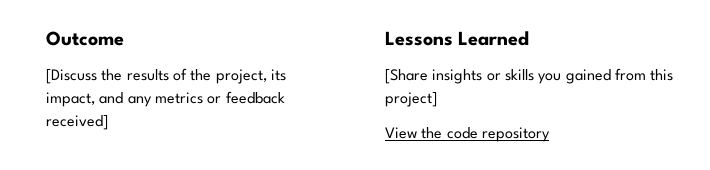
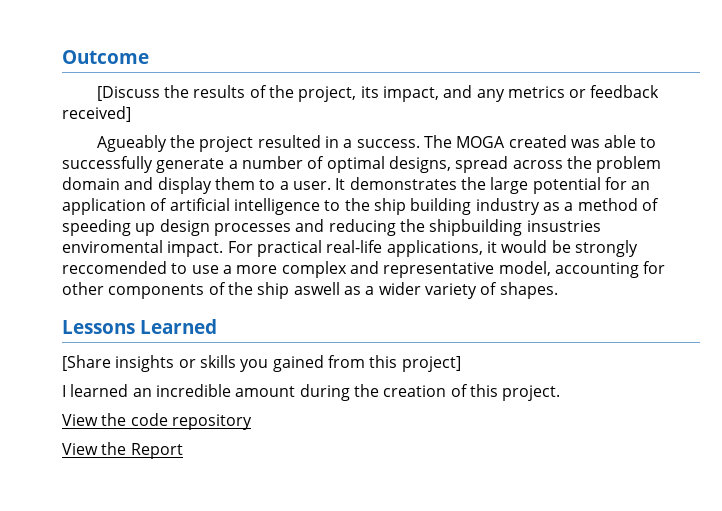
+ Agueably the project resulted in a success. The MOGA created was able to successfully generate a number of optimal designs, spread across the problem domain and display them to a user. It demonstrates the large potential for an application of artificial intelligence to the ship building industry as a method of speeding up design processes and reducing the shipbuilding insustries enviromental impact. For practical real-life applications, it would be strongly reccomended to use a more complex and representative model, accounting for other components of the ship aswell as a wider variety of shapes.
+ I learned an incredible amount during the creation of this project.
+ View the Report

